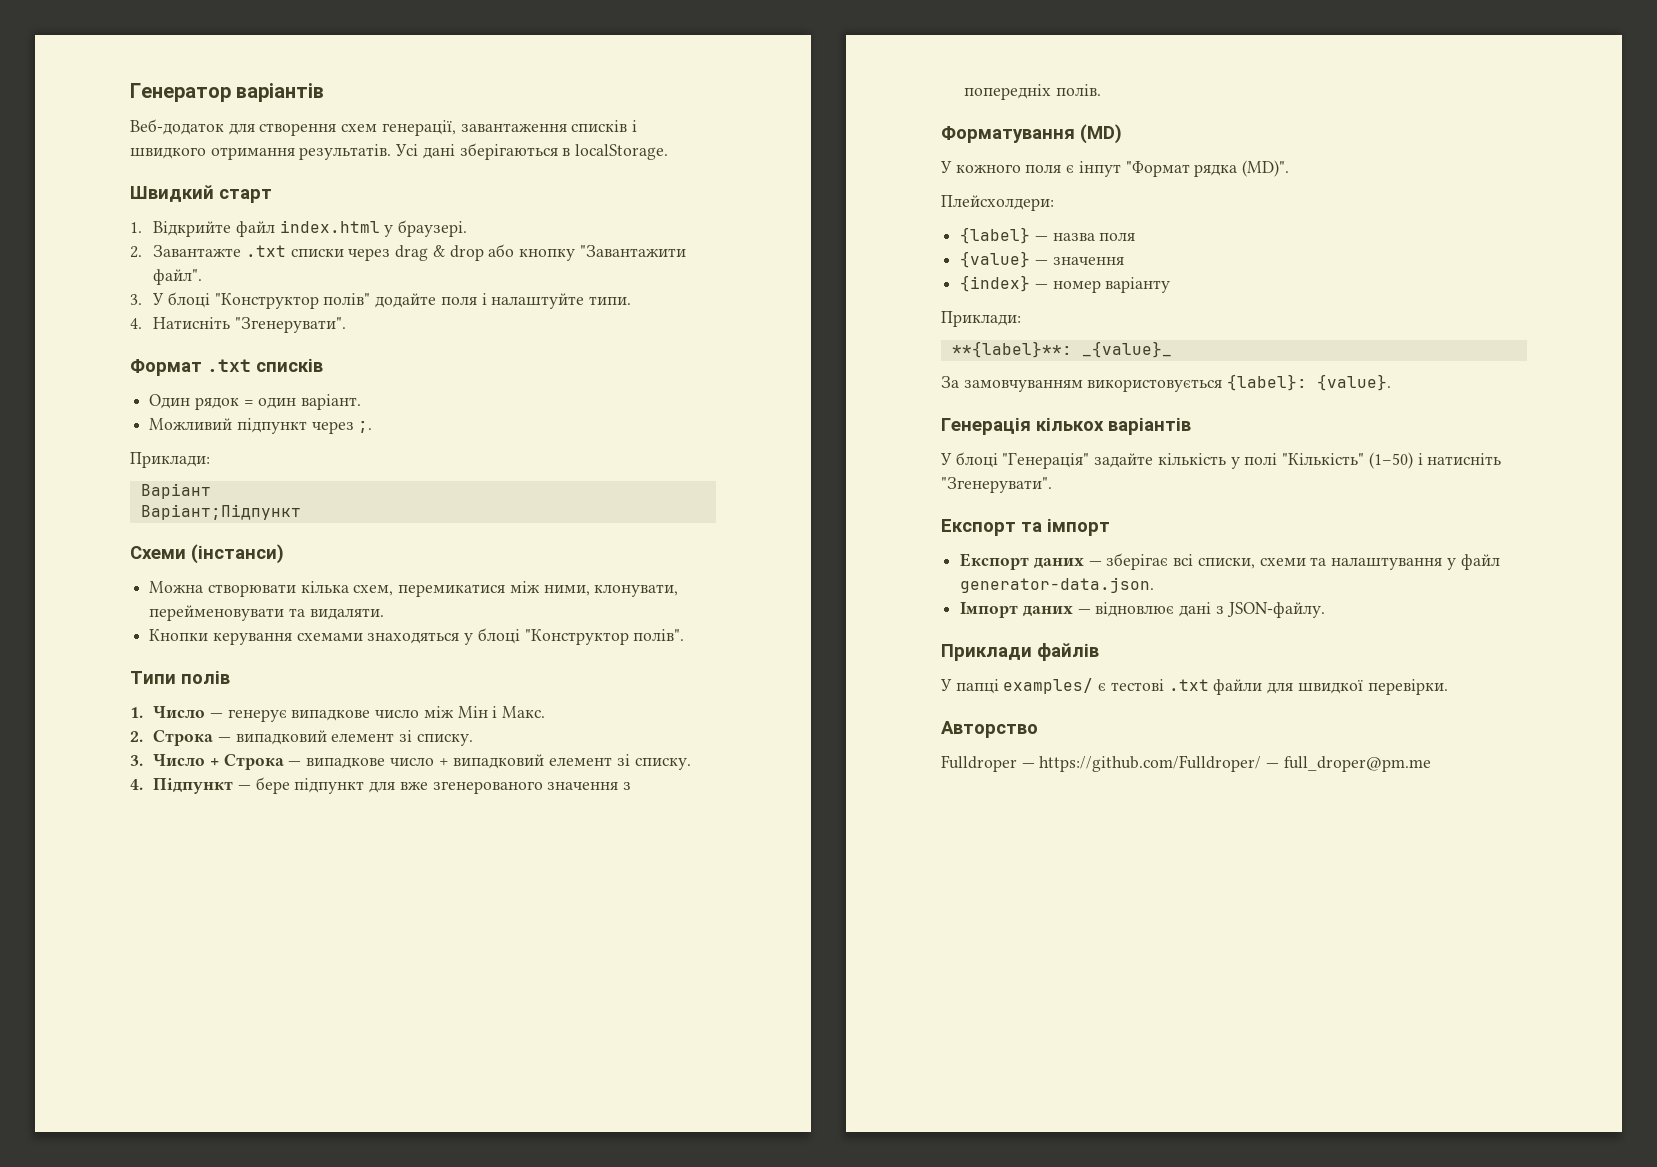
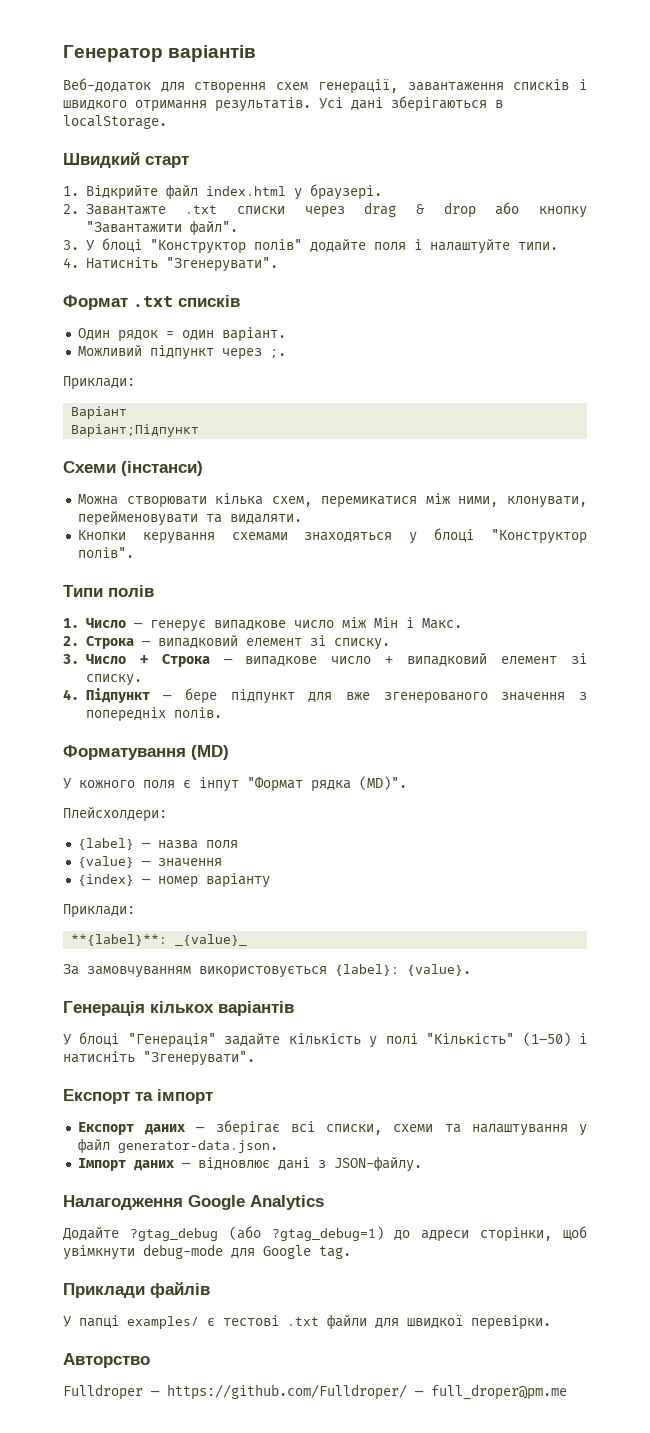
+ Налагодження Google Analytics
+ Додайте ?gtag_debug (або ?gtag_debug=1) до адреси сторінки, щоб увімкнути debug-mode для Google tag.

